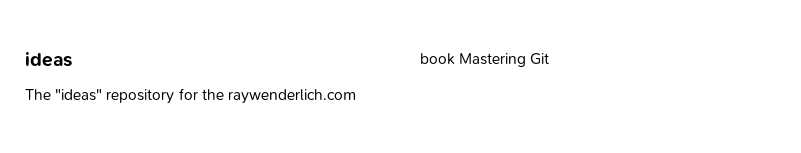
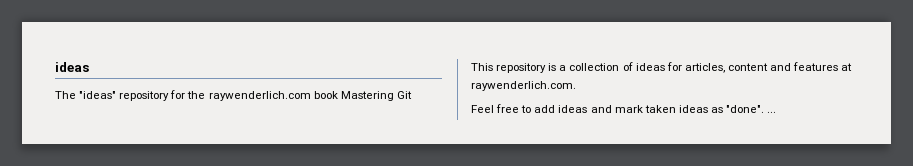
+ This repository is a collection of ideas for articles, content and features at raywenderlich.com.
+ Feel free to add ideas and mark taken ideas as "done". ...

